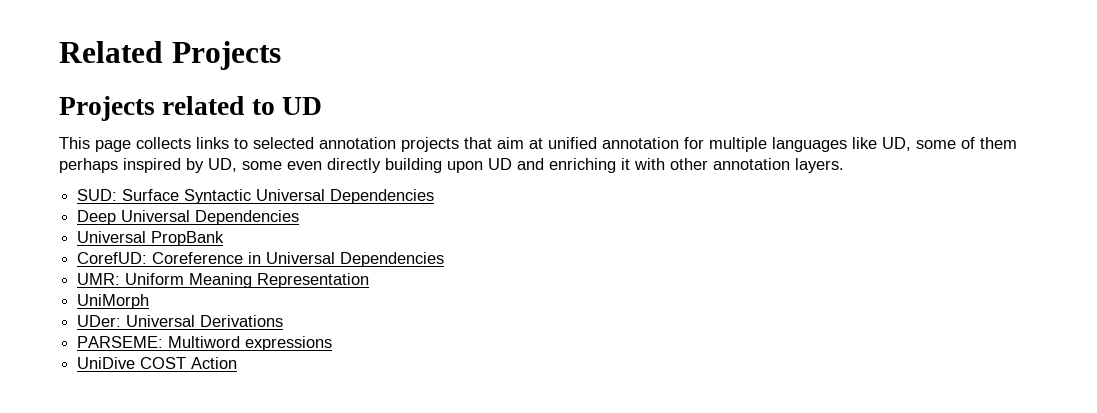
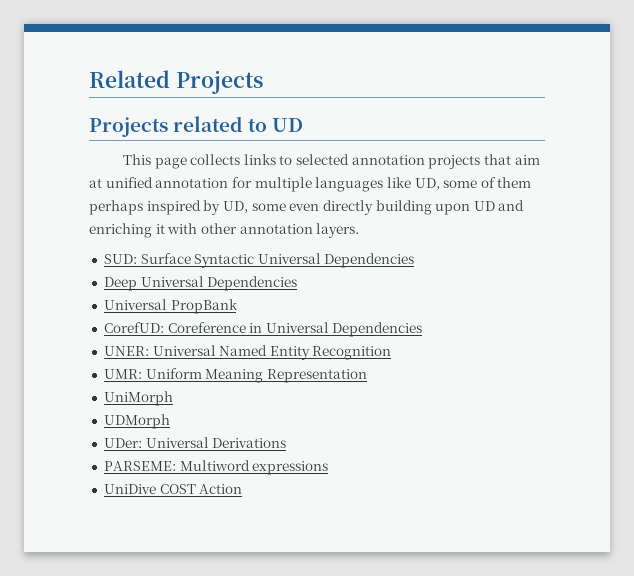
+ UNER: Universal Named Entity Recognition
+ UDMorph

